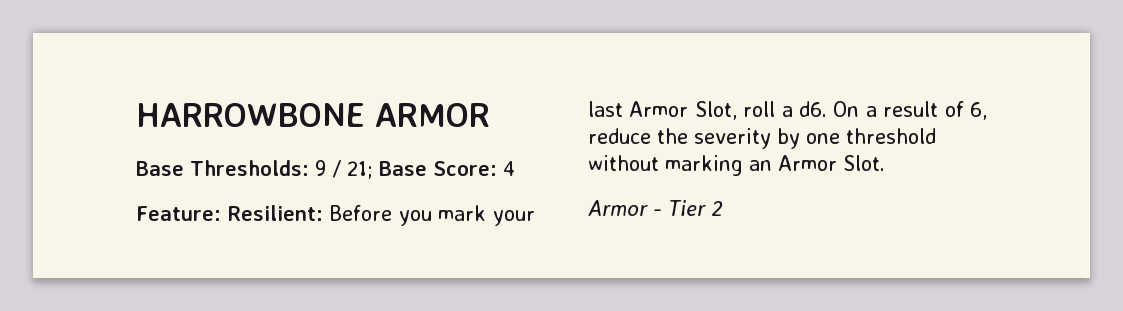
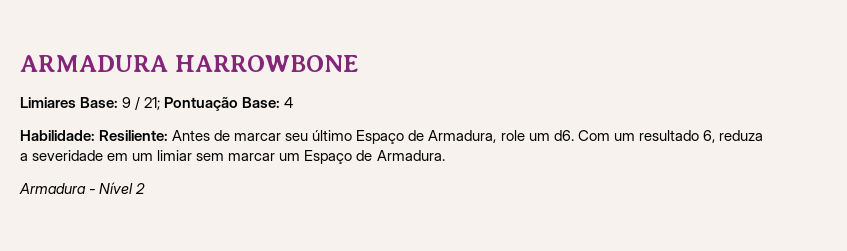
- HARROWBONE ARMOR
- Base Thresholds: 9 / 21; Base Score: 4
+ ARMADURA HARROWBONE
+ Limiares Base: 9 / 21; Pontuação Base: 4
- Feature: Resilient: Before you mark your last Armor Slot, roll a d6. On a result of 6, reduce the severity by one threshold without marking an Armor Slot.
- Armor - Tier 2
+ Habilidade: Resiliente: Antes de marcar seu último Espaço de Armadura, role um d6. Com um resultado 6, reduza a severidade em um limiar sem marcar um Espaço de Armadura.
+ Armadura - Nível 2

